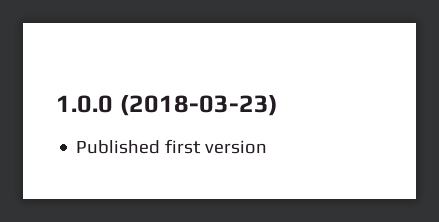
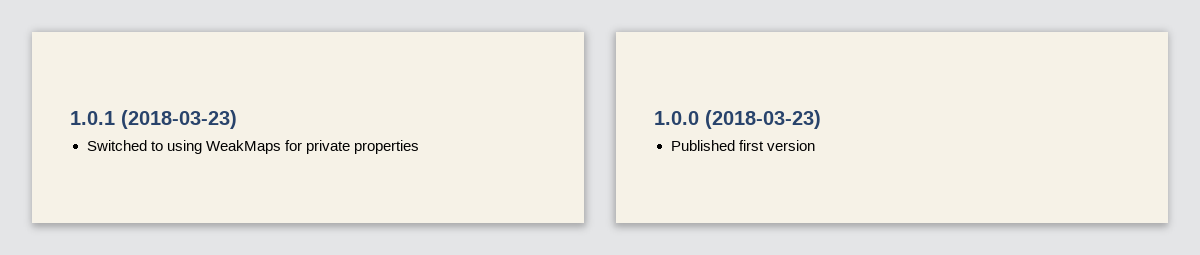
+ 1.0.1 (2018-03-23)
+ Switched to using WeakMaps for private properties

